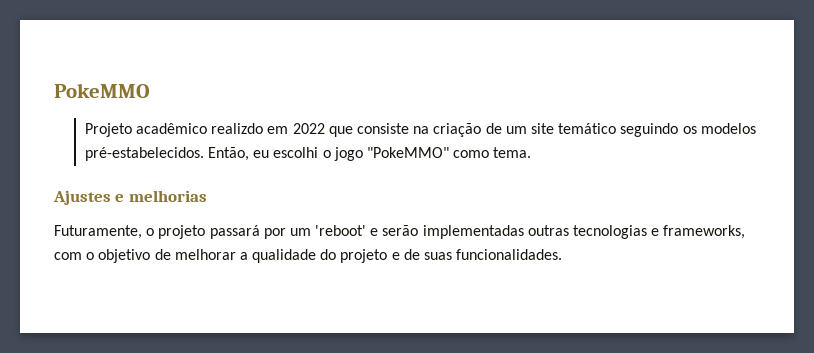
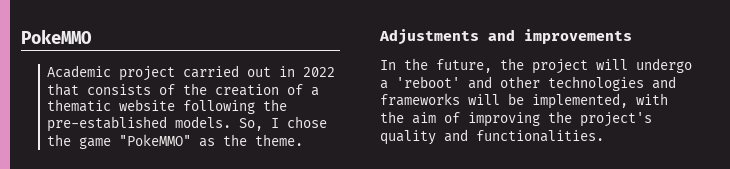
- Projeto acadêmico realizdo em 2022 que consiste na criação de um site temático seguindo os modelos pré-estabelecidos. Então, eu escolhi o jogo "PokeMMO" como tema.
- Ajustes e melhorias
- Futuramente, o projeto passará por um 'reboot' e serão implementadas outras tecnologias e frameworks, com o objetivo de melhorar a qualidade do projeto e de suas funcionalidades.
+ Academic project carried out in 2022 that consists of the creation of a thematic website following the pre-established models. So, I chose the game "PokeMMO" as the theme.
+ Adjustments and improvements
+ In the future, the project will undergo a 'reboot' and other technologies and frameworks will be implemented, with the aim of improving the project's quality and functionalities.

